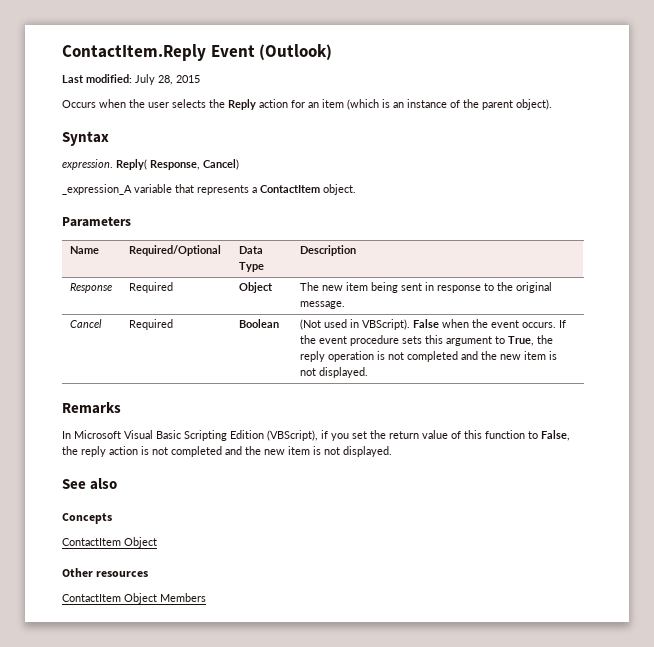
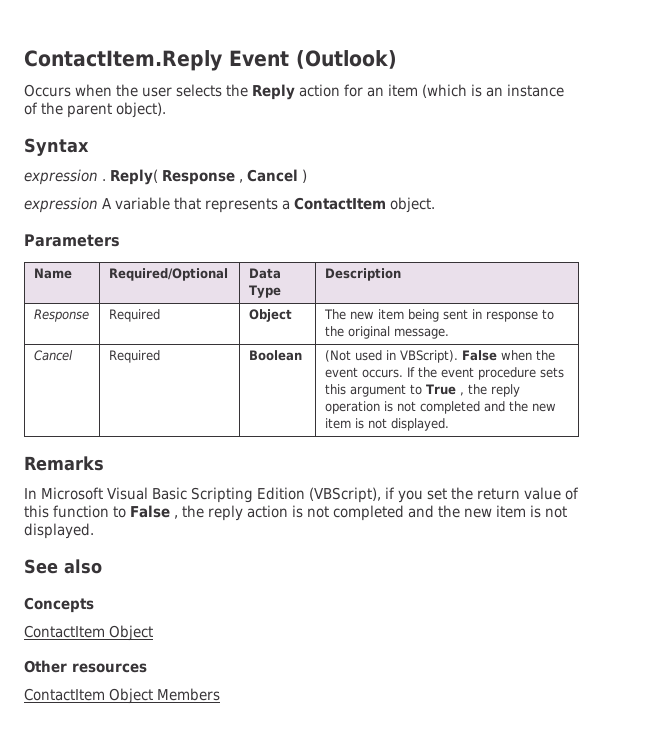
- Last modified: July 28, 2015
- expression. Reply( Response, Cancel)
- _expression_A variable that represents a ContactItem object.
+ expression . Reply( Response , Cancel )
+ expression A variable that represents a ContactItem object.
- Cancel | Required | Boolean | (Not used in VBScript). False when the event occurs. If the event procedure sets this argument to True, the reply operation is not completed and the new item is not displayed.
+ Cancel | Required | Boolean | (Not used in VBScript). False when the event occurs. If the event procedure sets this argument to True , the reply operation is not completed and the new item is not displayed.
- In Microsoft Visual Basic Scripting Edition (VBScript), if you set the return value of this function to False, the reply action is not completed and the new item is not displayed.
+ In Microsoft Visual Basic Scripting Edition (VBScript), if you set the return value of this function to False , the reply action is not completed and the new item is not displayed.

